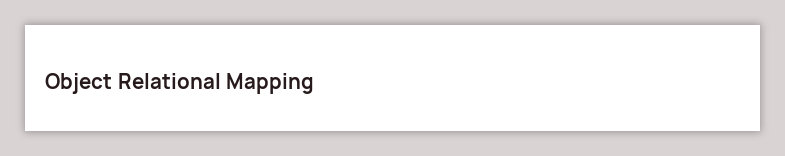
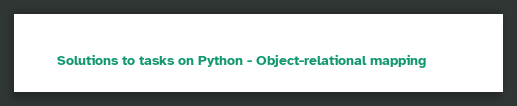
- Object Relational Mapping
+ Solutions to tasks on Python - Object-relational mapping

